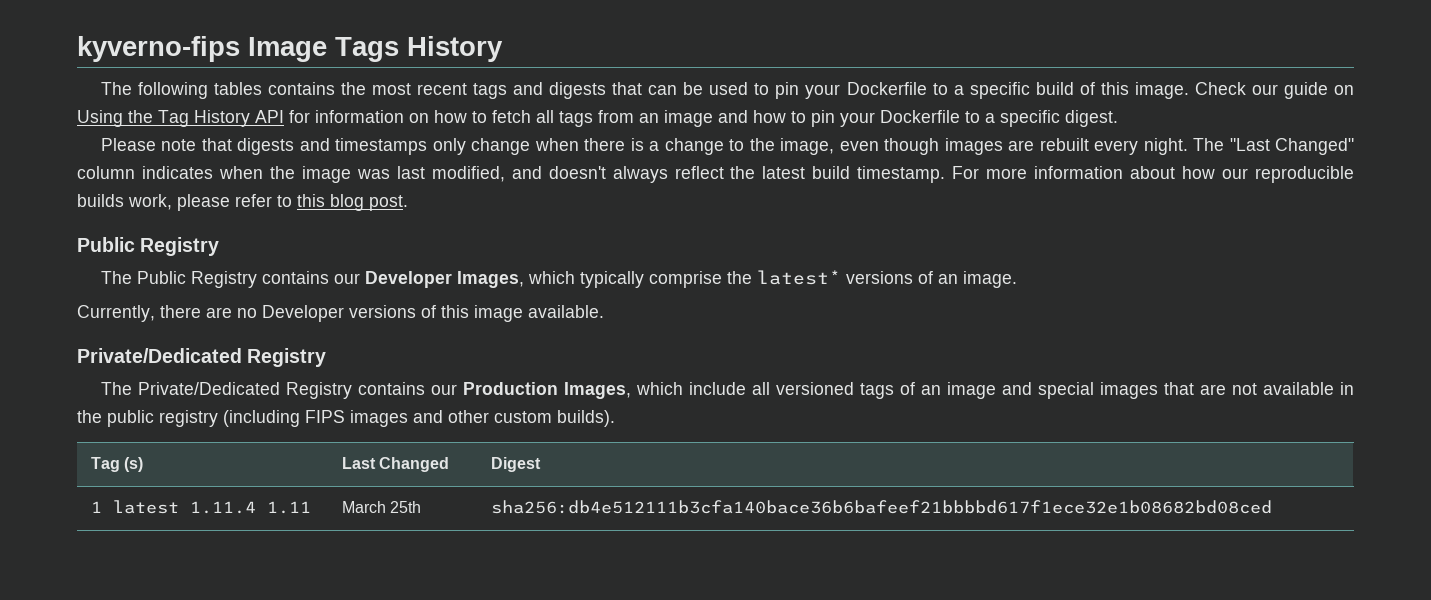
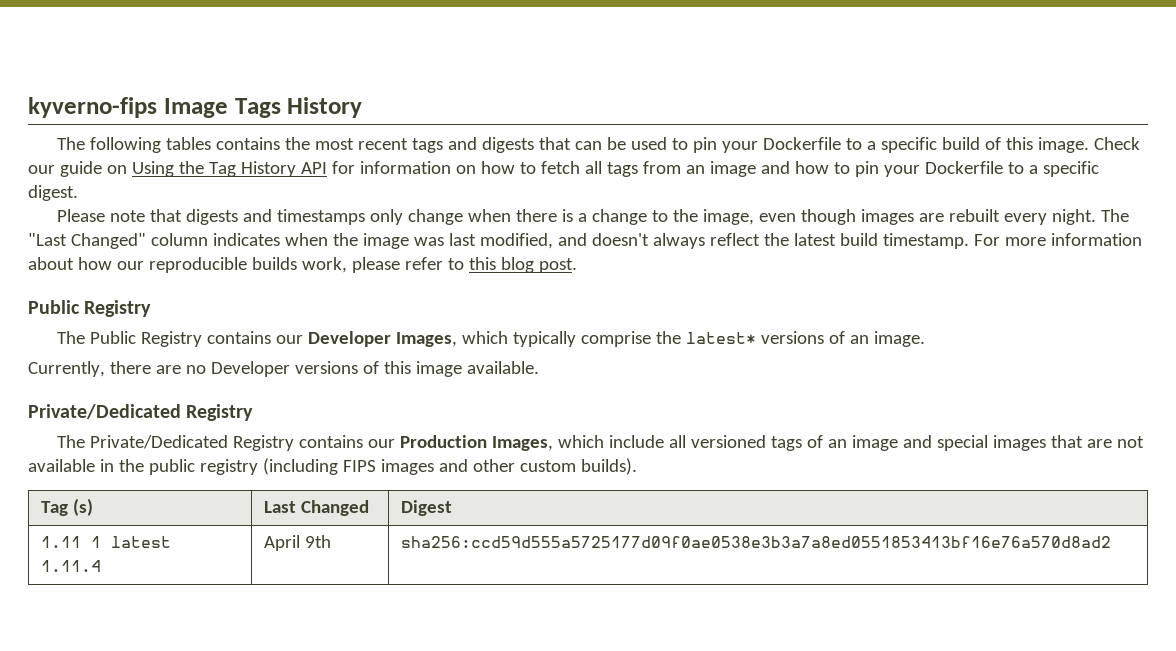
- 1 latest 1.11.4 1.11 | March 25th | sha256:db4e512111b3cfa140bace36b6bafeef21bbbbd617f1ece32e1b08682bd08ced
+ 1.11 1 latest 1.11.4 | April 9th | sha256:ccd59d555a5725177d09f0ae0538e3b3a7a8ed0551853413bf16e76a570d8ad2

